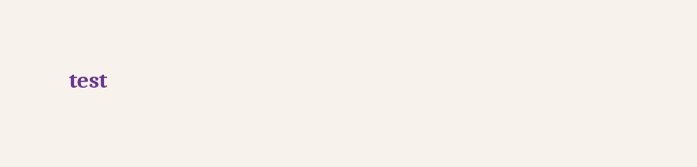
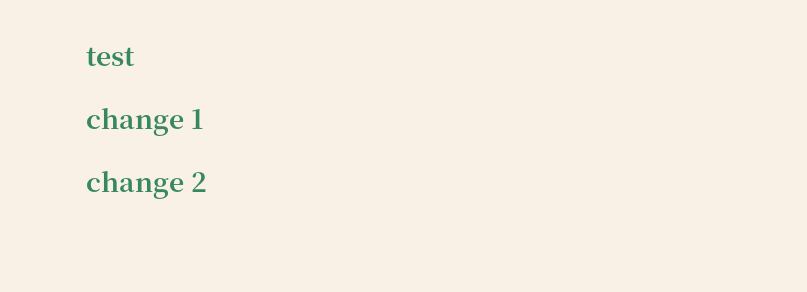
+ change 1
+ change 2

